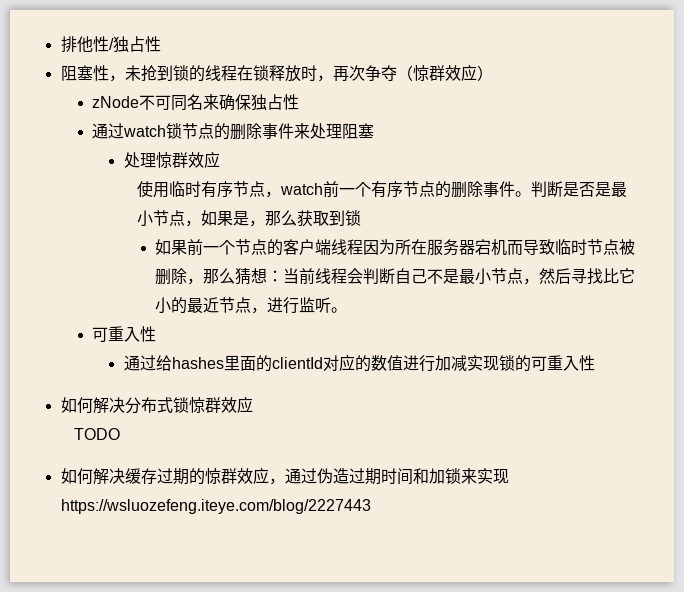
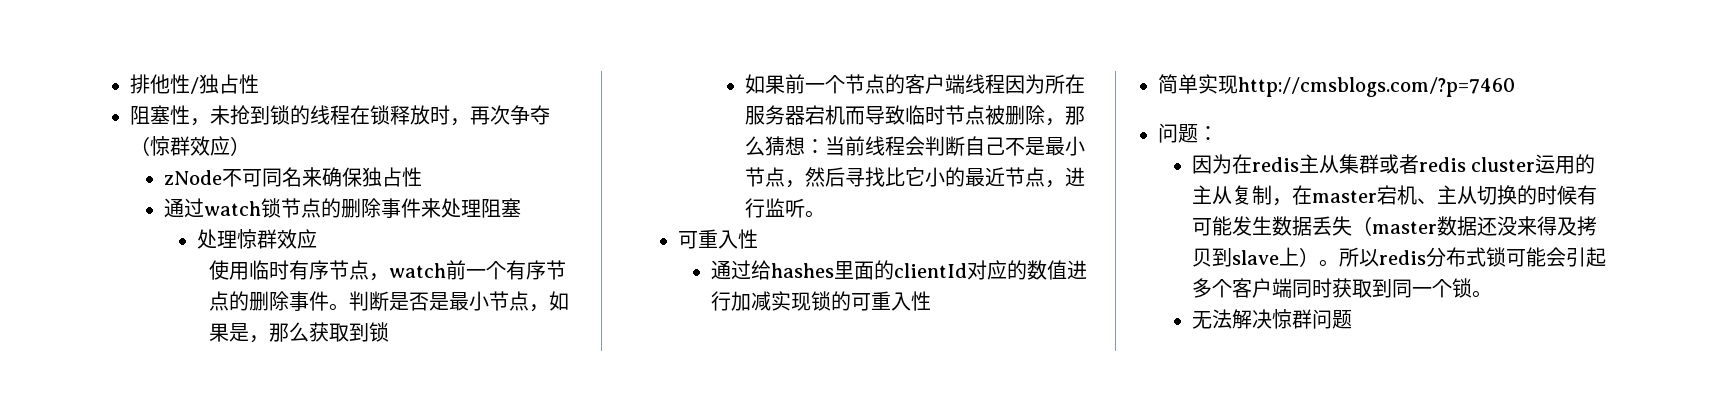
- 如何解决分布式锁惊群效应
- TODO
- 如何解决缓存过期的惊群效应，通过伪造过期时间和加锁来实现https://wsluozefeng.iteye.com/blog/2227443
+ 简单实现http://cmsblogs.com/?p=7460
+ 问题：
+ 因为在redis主从集群或者redis cluster运用的主从复制，在master宕机、主从切换的时候有可能发生数据丢失（master数据还没来得及拷贝到slave上）。所以redis分布式锁可能会引起多个客户端同时获取到同一个锁。
+ 无法解决惊群问题

